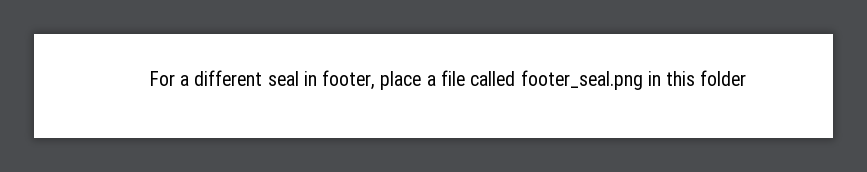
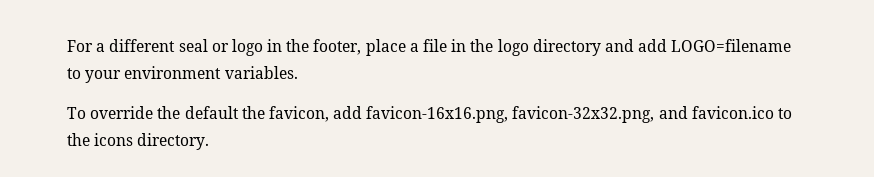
- For a different seal in footer, place a file called footer_seal.png in this folder
+ For a different seal or logo in the footer, place a file in the logo directory and add LOGO=filename to your environment variables.
+ To override the default the favicon, add favicon-16x16.png, favicon-32x32.png, and favicon.ico to the icons directory.

